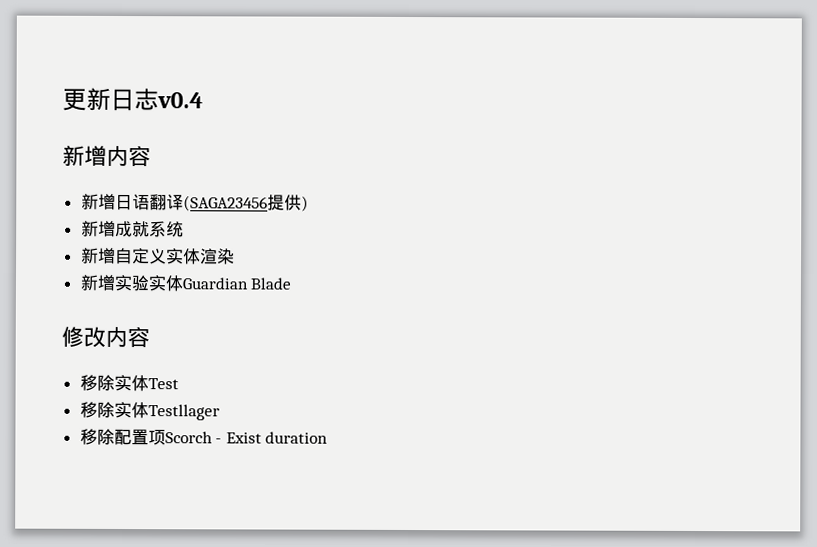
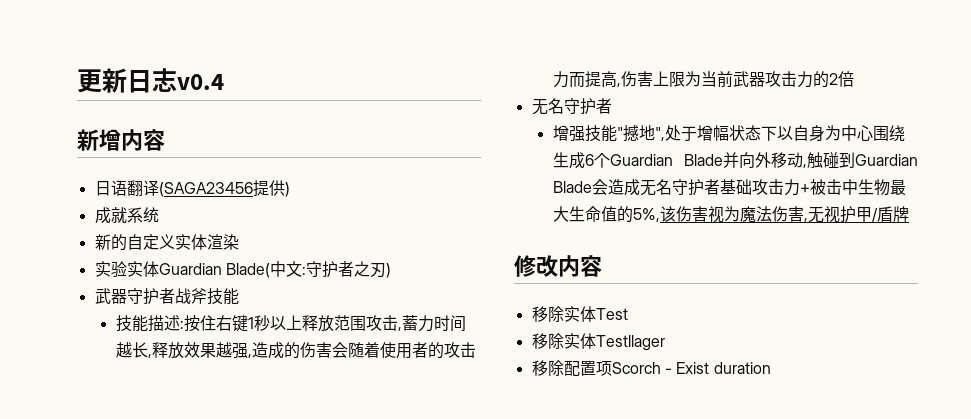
- 新增日语翻译(SAGA23456提供)
+ 日语翻译(SAGA23456提供)
- 新增成就系统
+ 成就系统
- 新增自定义实体渲染
+ 新的自定义实体渲染
- 新增实验实体Guardian Blade
+ 实验实体Guardian Blade(中文:守护者之刃)
+ 武器守护者战斧技能
+ 技能描述:按住右键1秒以上释放范围攻击,蓄力时间越长,释放效果越强,造成的伤害会随着使用者的攻击力而提高,伤害上限为当前武器攻击力的2倍
+ 无名守护者
+ 增强技能"撼地",处于增幅状态下以自身为中心围绕生成6个Guardian Blade并向外移动,触碰到Guardian Blade会造成无名守护者基础攻击力+被击中生物最大生命值的5%,该伤害视为魔法伤害,无视护甲/盾牌

